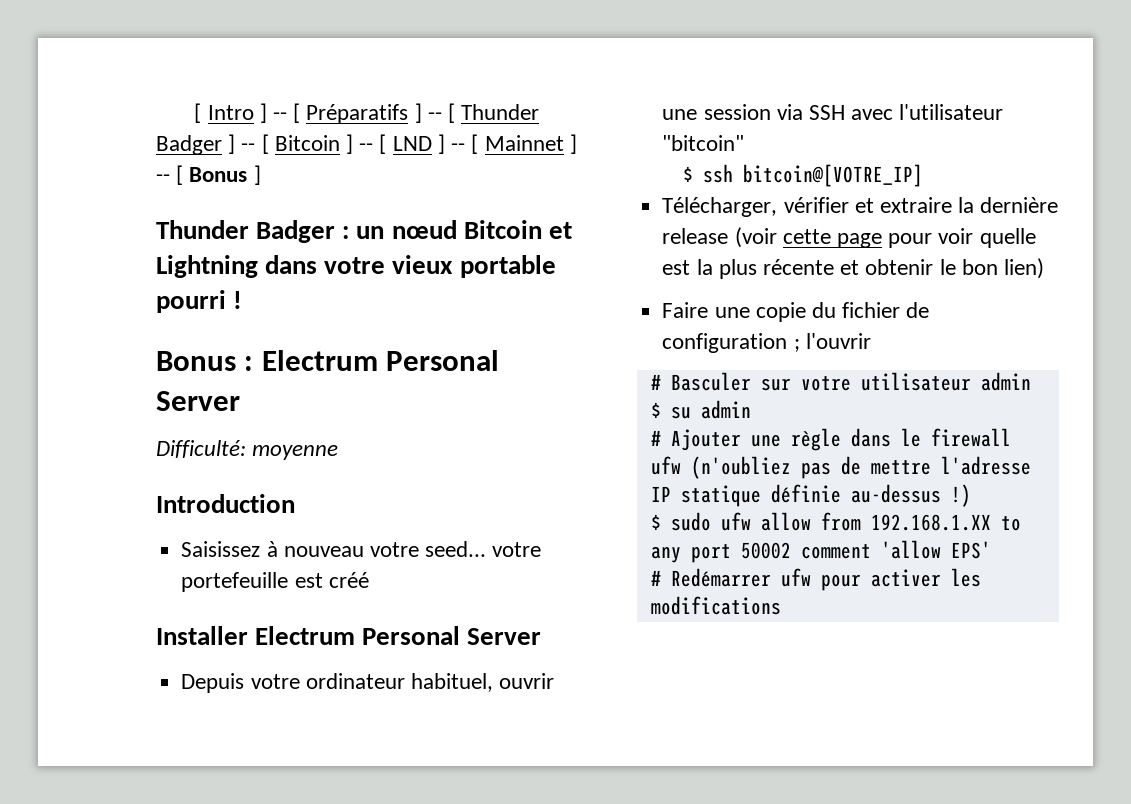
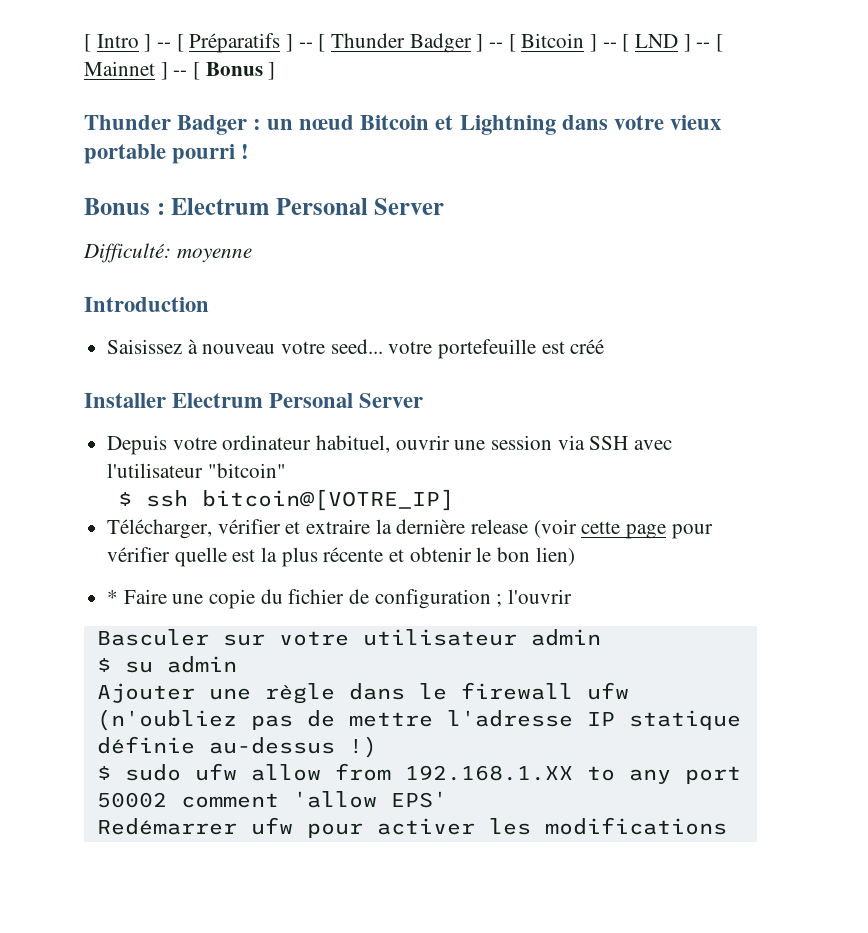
- Télécharger, vérifier et extraire la dernière release (voir cette page pour voir quelle est la plus récente et obtenir le bon lien)
+ Télécharger, vérifier et extraire la dernière release (voir cette page pour vérifier quelle est la plus récente et obtenir le bon lien)
- Faire une copie du fichier de configuration ; l'ouvrir
+ * Faire une copie du fichier de configuration ; l'ouvrir
- # Basculer sur votre utilisateur admin
+ Basculer sur votre utilisateur admin
- # Ajouter une règle dans le firewall ufw (n'oubliez pas de mettre l'adresse IP statique définie au-dessus !)
+ Ajouter une règle dans le firewall ufw (n'oubliez pas de mettre l'adresse IP statique définie au-dessus !)
- # Redémarrer ufw pour activer les modifications
+ Redémarrer ufw pour activer les modifications

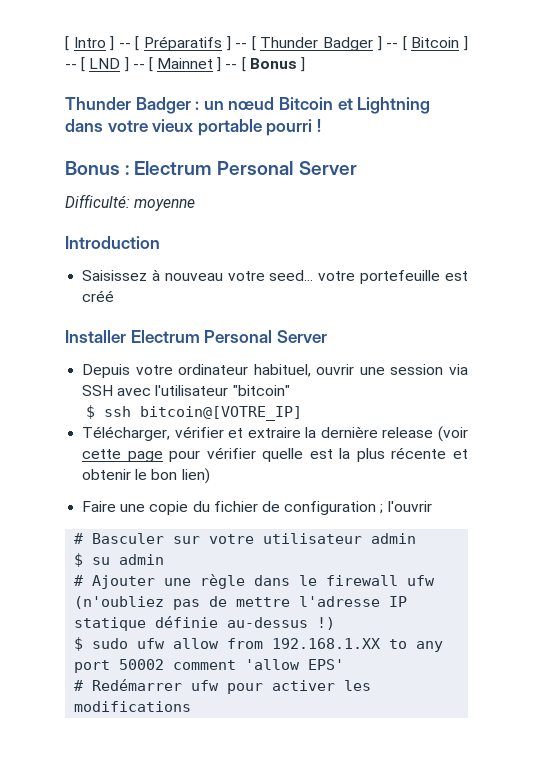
- * Faire une copie du fichier de configuration ; l'ouvrir
+ Faire une copie du fichier de configuration ; l'ouvrir
- Basculer sur votre utilisateur admin
+ # Basculer sur votre utilisateur admin
- Ajouter une règle dans le firewall ufw (n'oubliez pas de mettre l'adresse IP statique définie au-dessus !)
+ # Ajouter une règle dans le firewall ufw (n'oubliez pas de mettre l'adresse IP statique définie au-dessus !)
- Redémarrer ufw pour activer les modifications
+ # Redémarrer ufw pour activer les modifications

